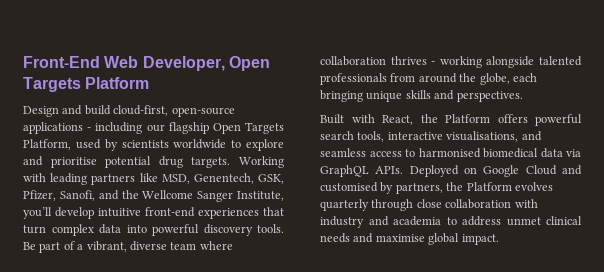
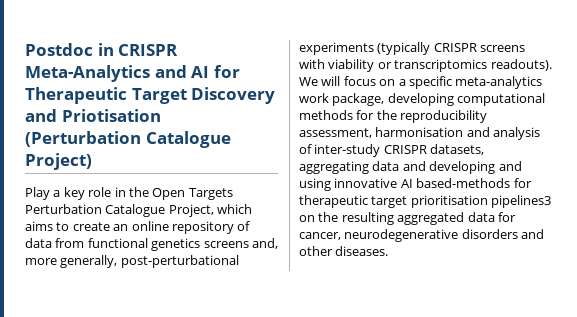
- Front-End Web Developer, Open Targets Platform
- Design and build cloud-first, open-source applications - including our flagship Open Targets Platform, used by scientists worldwide to explore and prioritise potential drug targets. Working with leading partners like MSD, Genentech, GSK, Pfizer, Sanofi, and the Wellcome Sanger Institute, you’ll develop intuitive front-end experiences that turn complex data into powerful discovery tools. Be part of a vibrant, diverse team where collaboration thrives - working alongside talented professionals from around the globe, each bringing unique skills and perspectives.
- Built with React, the Platform offers powerful search tools, interactive visualisations, and seamless access to harmonised biomedical data via GraphQL APIs. Deployed on Google Cloud and customised by partners, the Platform evolves quarterly through close collaboration with industry and academia to address unmet clinical needs and maximise global impact.
+ Postdoc in CRISPR Meta-Analytics and AI for Therapeutic Target Discovery and Priotisation (Perturbation Catalogue Project)
+ Play a key role in the Open Targets Perturbation Catalogue Project, which aims to create an online repository of data from functional genetics screens and, more generally, post-perturbational experiments (typically CRISPR screens with viability or transcriptomics readouts). We will focus on a specific meta-analytics work package, developing computational methods for the reproducibility assessment, harmonisation and analysis of inter-study CRISPR datasets, aggregating data and developing and using innovative AI based-methods for therapeutic target prioritisation pipelines3 on the resulting aggregated data for cancer, neurodegenerative disorders and other diseases.

